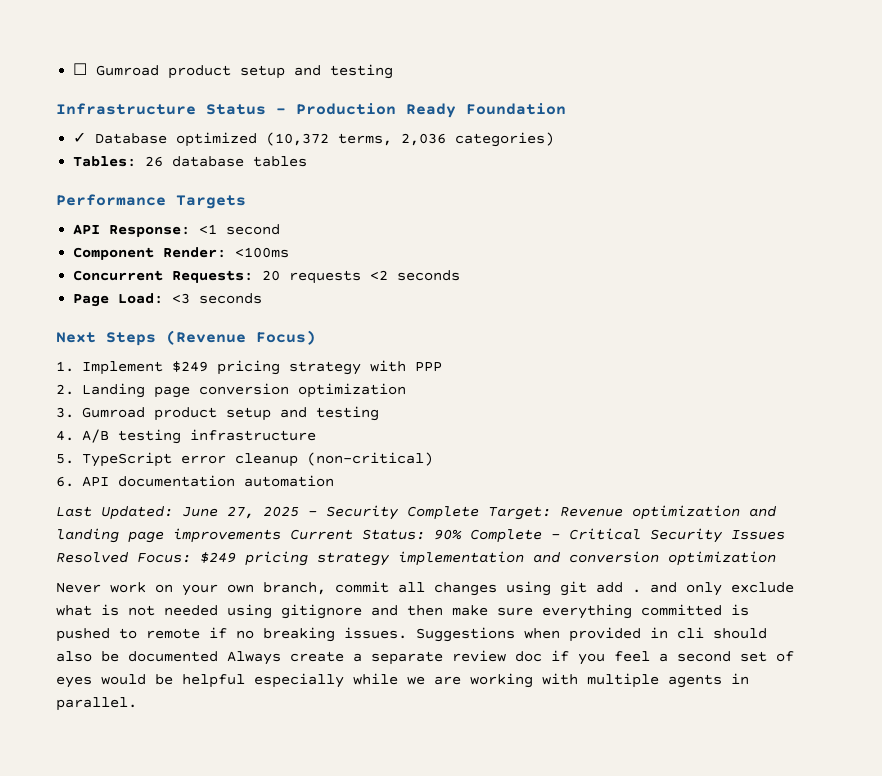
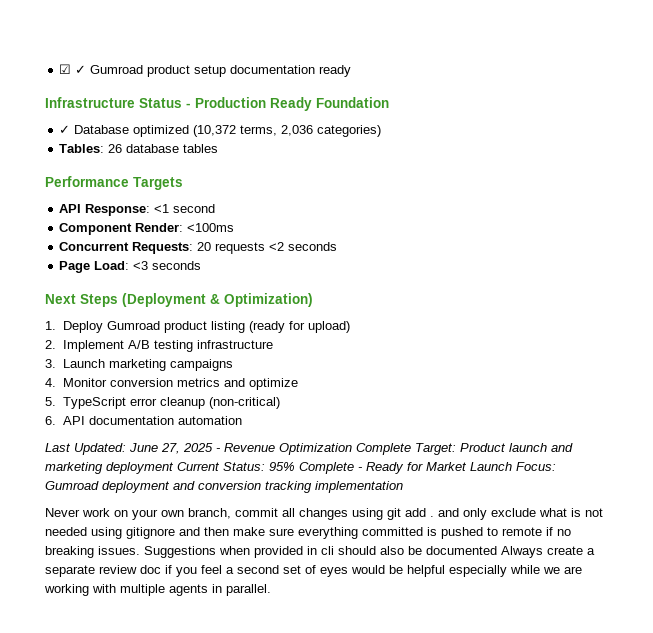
- ☐ Gumroad product setup and testing
+ ☑ ✓ Gumroad product setup documentation ready
- Next Steps (Revenue Focus)
- 1. Implement $249 pricing strategy with PPP
- 2. Landing page conversion optimization
- 3. Gumroad product setup and testing
- 4. A/B testing infrastructure
+ Next Steps (Deployment & Optimization)
+ 1. Deploy Gumroad product listing (ready for upload)
+ 2. Implement A/B testing infrastructure
+ 3. Launch marketing campaigns
+ 4. Monitor conversion metrics and optimize
- Last Updated: June 27, 2025 - Security Complete Target: Revenue optimization and landing page improvements Current Status: 90% Complete - Critical Security Issues Resolved Focus: $249 pricing strategy implementation and conversion optimization
+ Last Updated: June 27, 2025 - Revenue Optimization Complete Target: Product launch and marketing deployment Current Status: 95% Complete - Ready for Market Launch Focus: Gumroad deployment and conversion tracking implementation

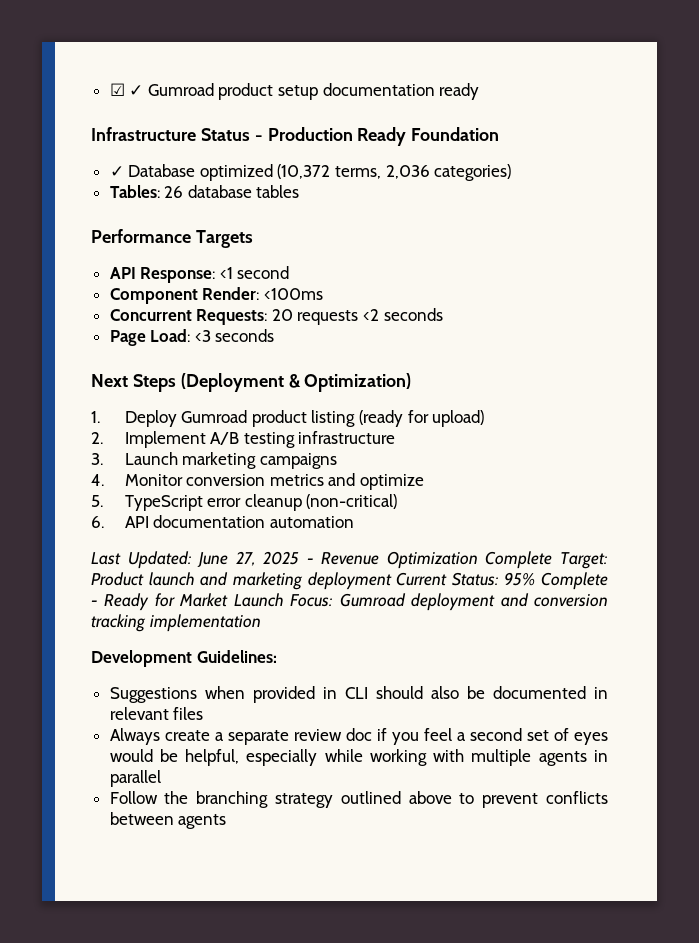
- Never work on your own branch, commit all changes using git add . and only exclude what is not needed using gitignore and then make sure everything committed is pushed to remote if no breaking issues. Suggestions when provided in cli should also be documented Always create a separate review doc if you feel a second set of eyes would be helpful especially while we are working with multiple agents in parallel.
+ Development Guidelines:
+ Suggestions when provided in CLI should also be documented in relevant files
+ Always create a separate review doc if you feel a second set of eyes would be helpful, especially while working with multiple agents in parallel
+ Follow the branching strategy outlined above to prevent conflicts between agents

